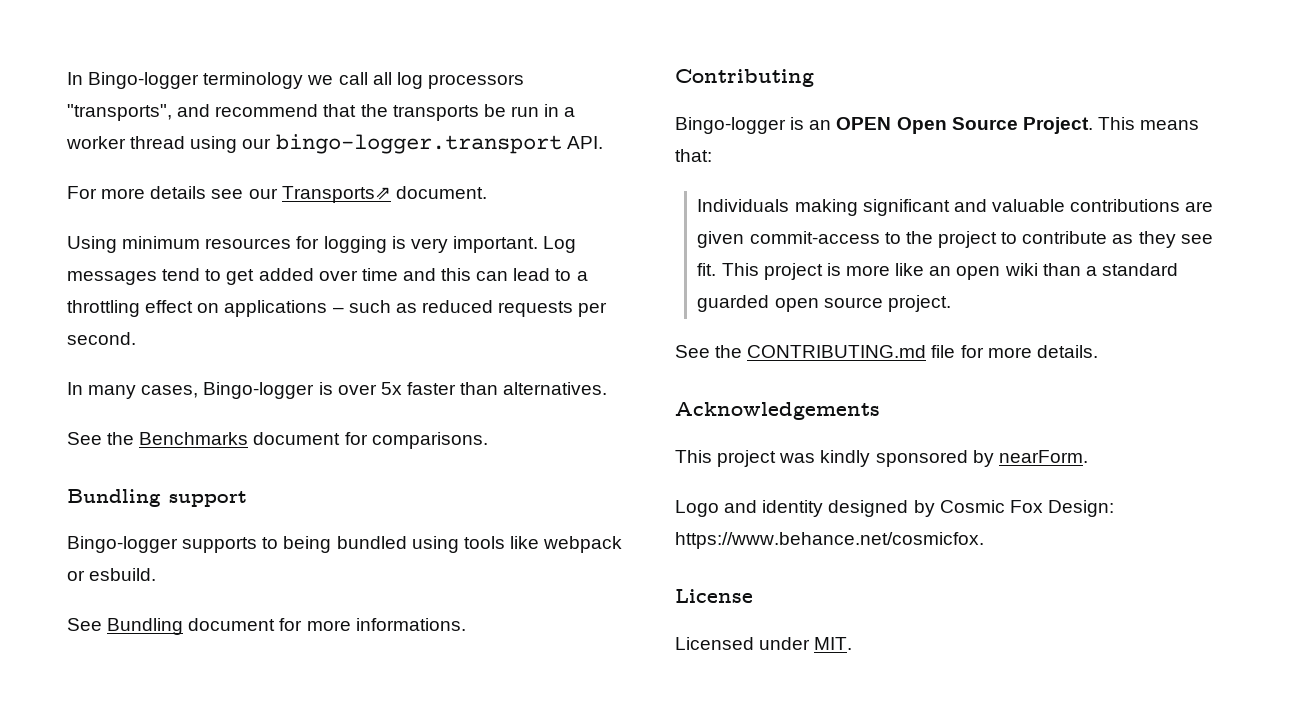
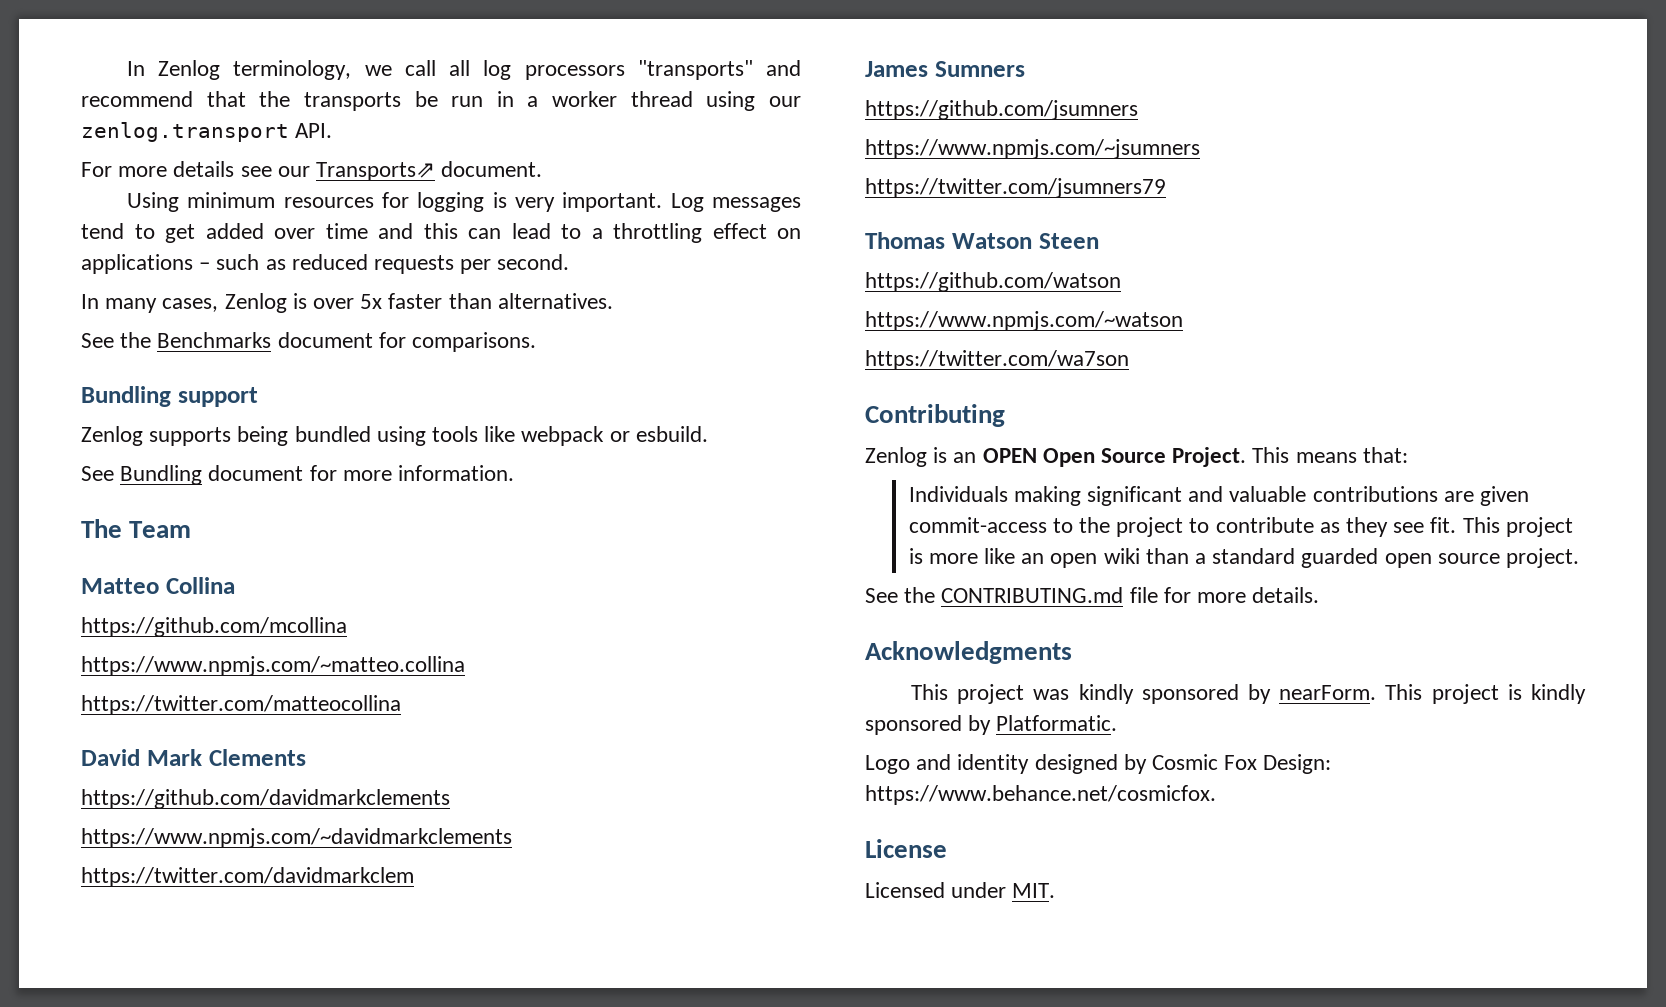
- In Bingo-logger terminology we call all log processors "transports", and recommend that the transports be run in a worker thread using our bingo-logger.transport API.
+ In Zenlog terminology, we call all log processors "transports" and recommend that the transports be run in a worker thread using our zenlog.transport API.
- In many cases, Bingo-logger is over 5x faster than alternatives.
+ In many cases, Zenlog is over 5x faster than alternatives.
- Bingo-logger supports to being bundled using tools like webpack or esbuild.
+ Zenlog supports being bundled using tools like webpack or esbuild.
- See Bundling document for more informations.
+ See Bundling document for more information.
+ The Team
+ Matteo Collina
+ https://github.com/mcollina
+ https://www.npmjs.com/~matteo.collina
+ https://twitter.com/matteocollina
+ David Mark Clements
+ https://github.com/davidmarkclements
+ https://www.npmjs.com/~davidmarkclements
+ https://twitter.com/davidmarkclem
+ James Sumners
+ https://github.com/jsumners
+ https://www.npmjs.com/~jsumners
+ https://twitter.com/jsumners79
+ Thomas Watson Steen
+ https://github.com/watson
+ https://www.npmjs.com/~watson
+ https://twitter.com/wa7son
- Bingo-logger is an OPEN Open Source Project.
+ Zenlog is an OPEN Open Source Project.
- Acknowledgements
+ Acknowledgments
+ This project is kindly sponsored by Platformatic.

